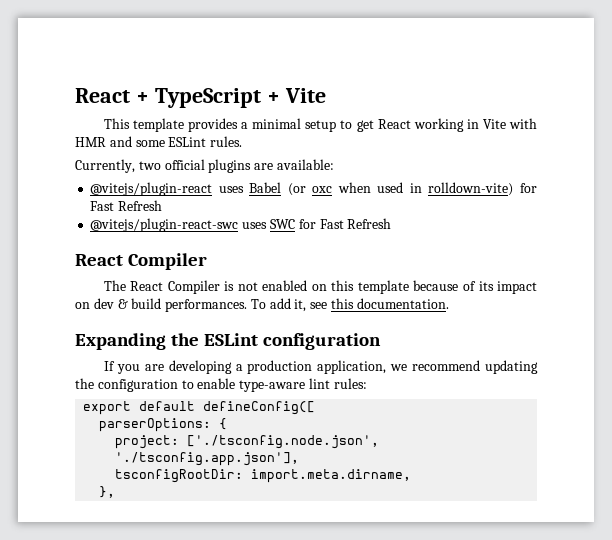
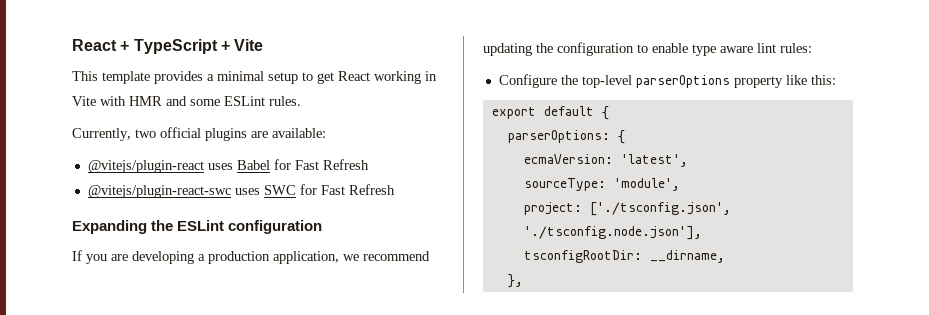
- @vitejs/plugin-react uses Babel (or oxc when used in rolldown-vite) for Fast Refresh
+ @vitejs/plugin-react uses Babel for Fast Refresh
  @vitejs/plugin-react-swc uses SWC for Fast Refresh
- React Compiler
- The React Compiler is not enabled on this template because of its impact on dev & build performances. To add it, see this documentation.
- If you are developing a production application, we recommend updating the configuration to enable type-aware lint rules:
+ If you are developing a production application, we recommend updating the configuration to enable type aware lint rules:
+ Configure the top-level parserOptions property like this:
- export default defineConfig([
+ export default {
+ ecmaVersion: 'latest',
+ sourceType: 'module',
- project: ['./tsconfig.node.json', './tsconfig.app.json'],
+ project: ['./tsconfig.json', './tsconfig.node.json'],
- tsconfigRootDir: import.meta.dirname,
+ tsconfigRootDir: __dirname,

